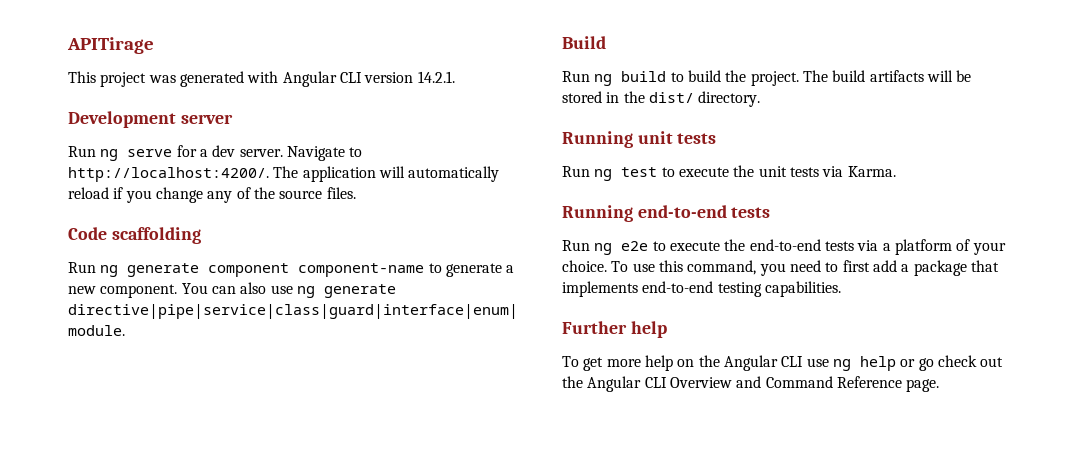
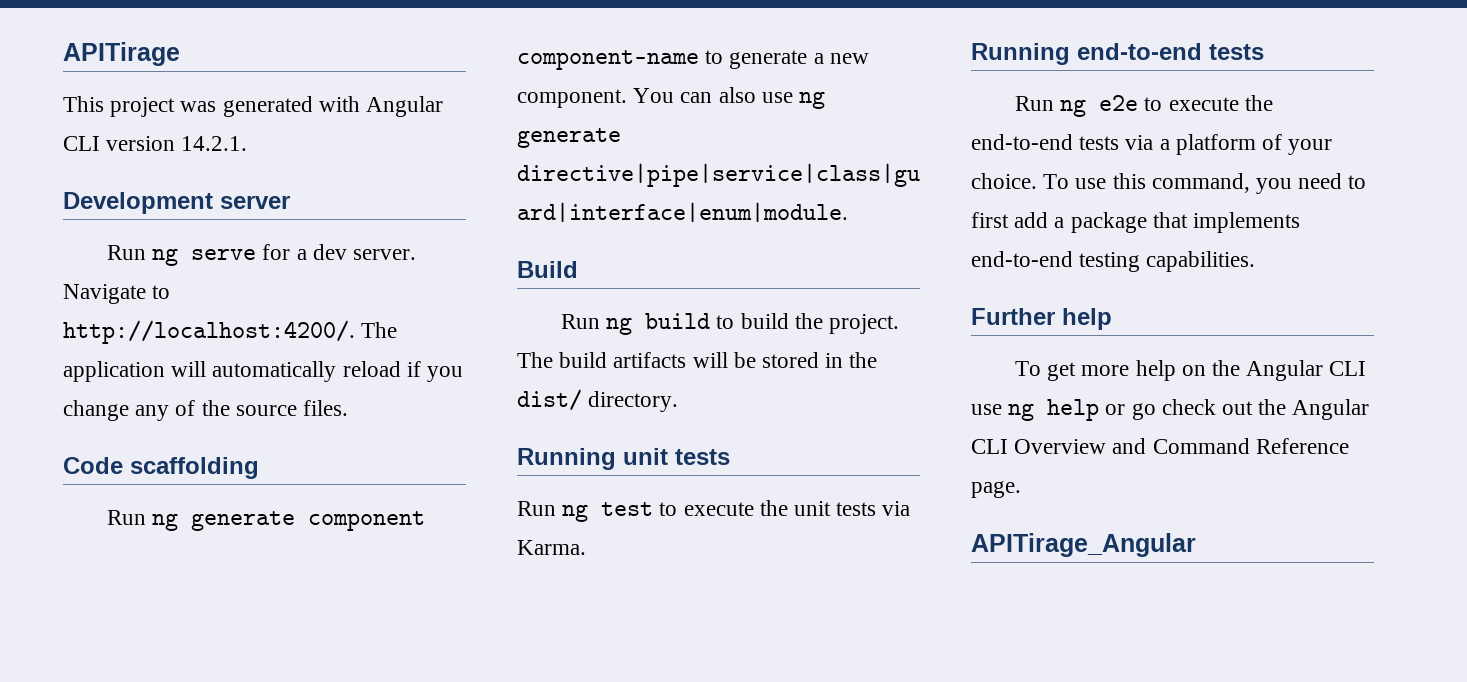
+ APITirage_Angular

